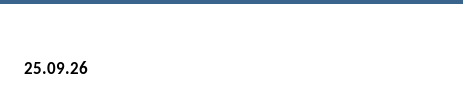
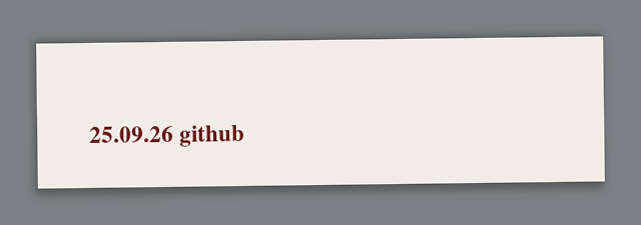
- 25.09.26
+ 25.09.26 github

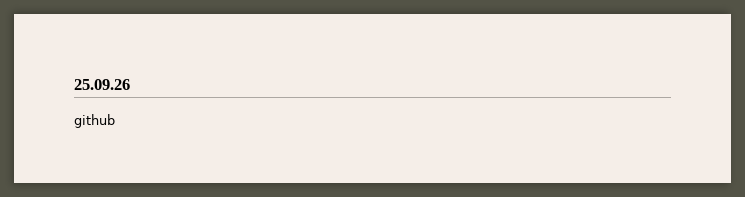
- 25.09.26 github
+ 25.09.26
+ github

